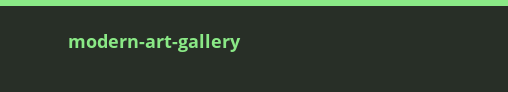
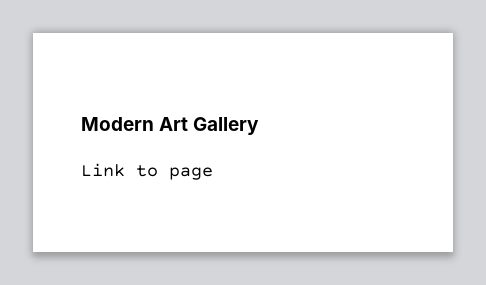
- modern-art-gallery
+ Modern Art Gallery
+ Link to page

